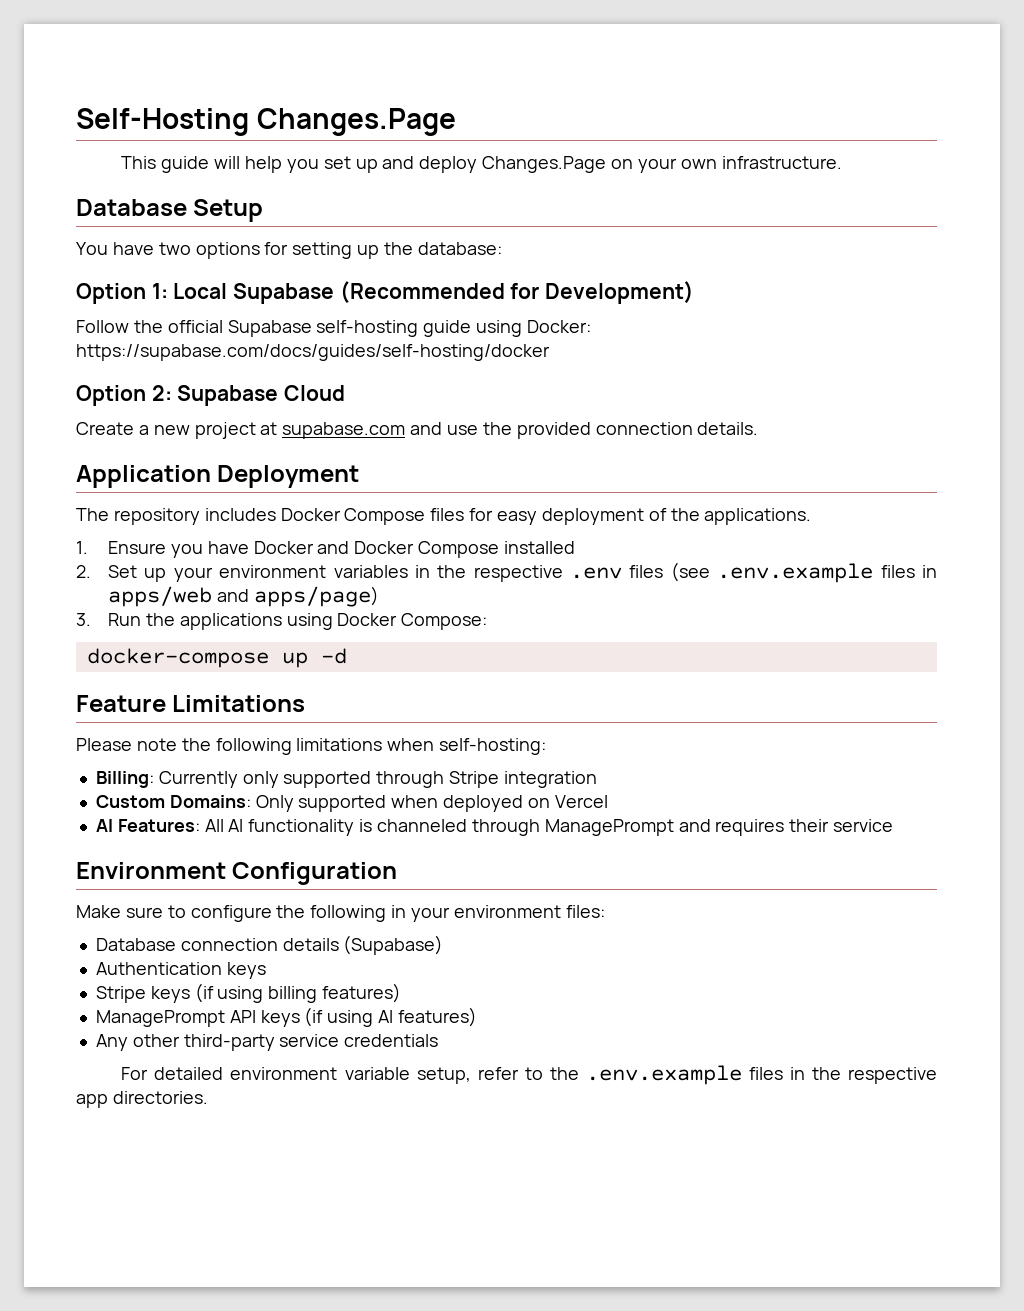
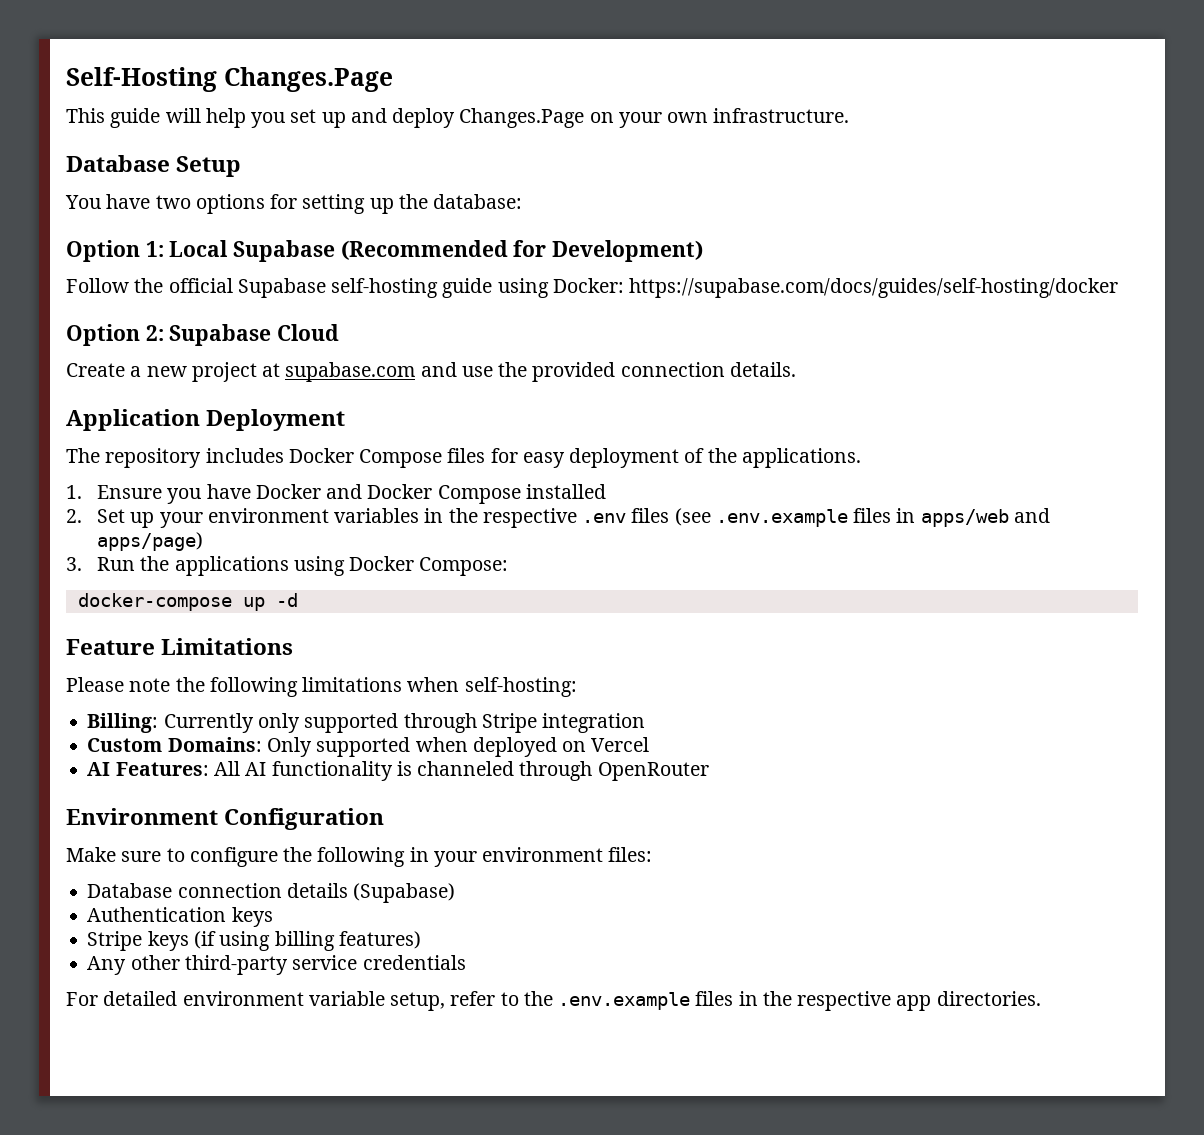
- AI Features: All AI functionality is channeled through ManagePrompt and requires their service
+ AI Features: All AI functionality is channeled through OpenRouter
- ManagePrompt API keys (if using AI features)

